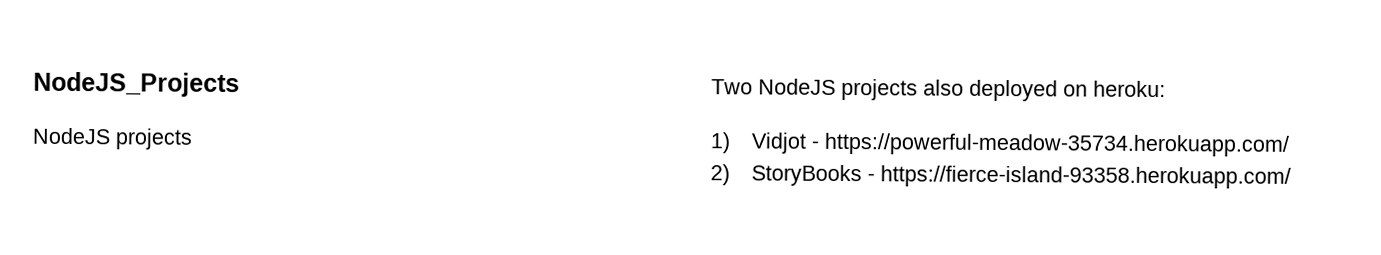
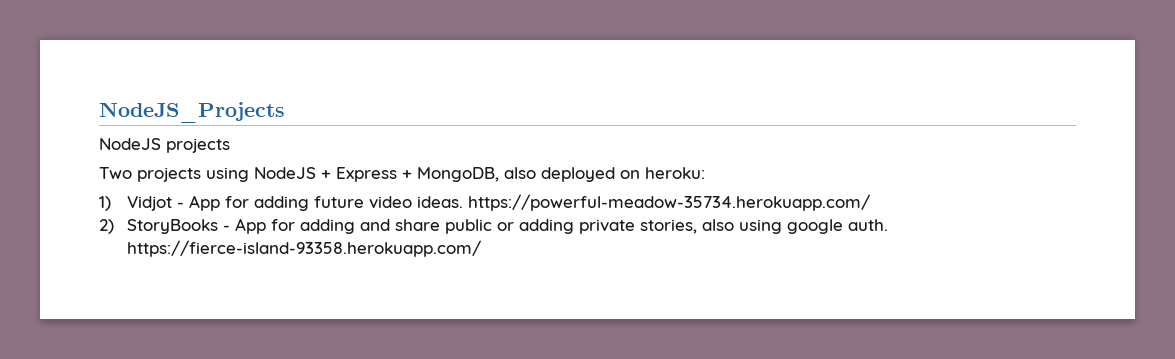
- Two NodeJS projects also deployed on heroku:
+ Two projects using NodeJS + Express + MongoDB, also deployed on heroku:
- 1) Vidjot - https://powerful-meadow-35734.herokuapp.com/
- 2) StoryBooks - https://fierce-island-93358.herokuapp.com/
+ 1) Vidjot - App for adding future video ideas. https://powerful-meadow-35734.herokuapp.com/
+ 2) StoryBooks - App for adding and share public or adding private stories, also using google auth. https://fierce-island-93358.herokuapp.com/

